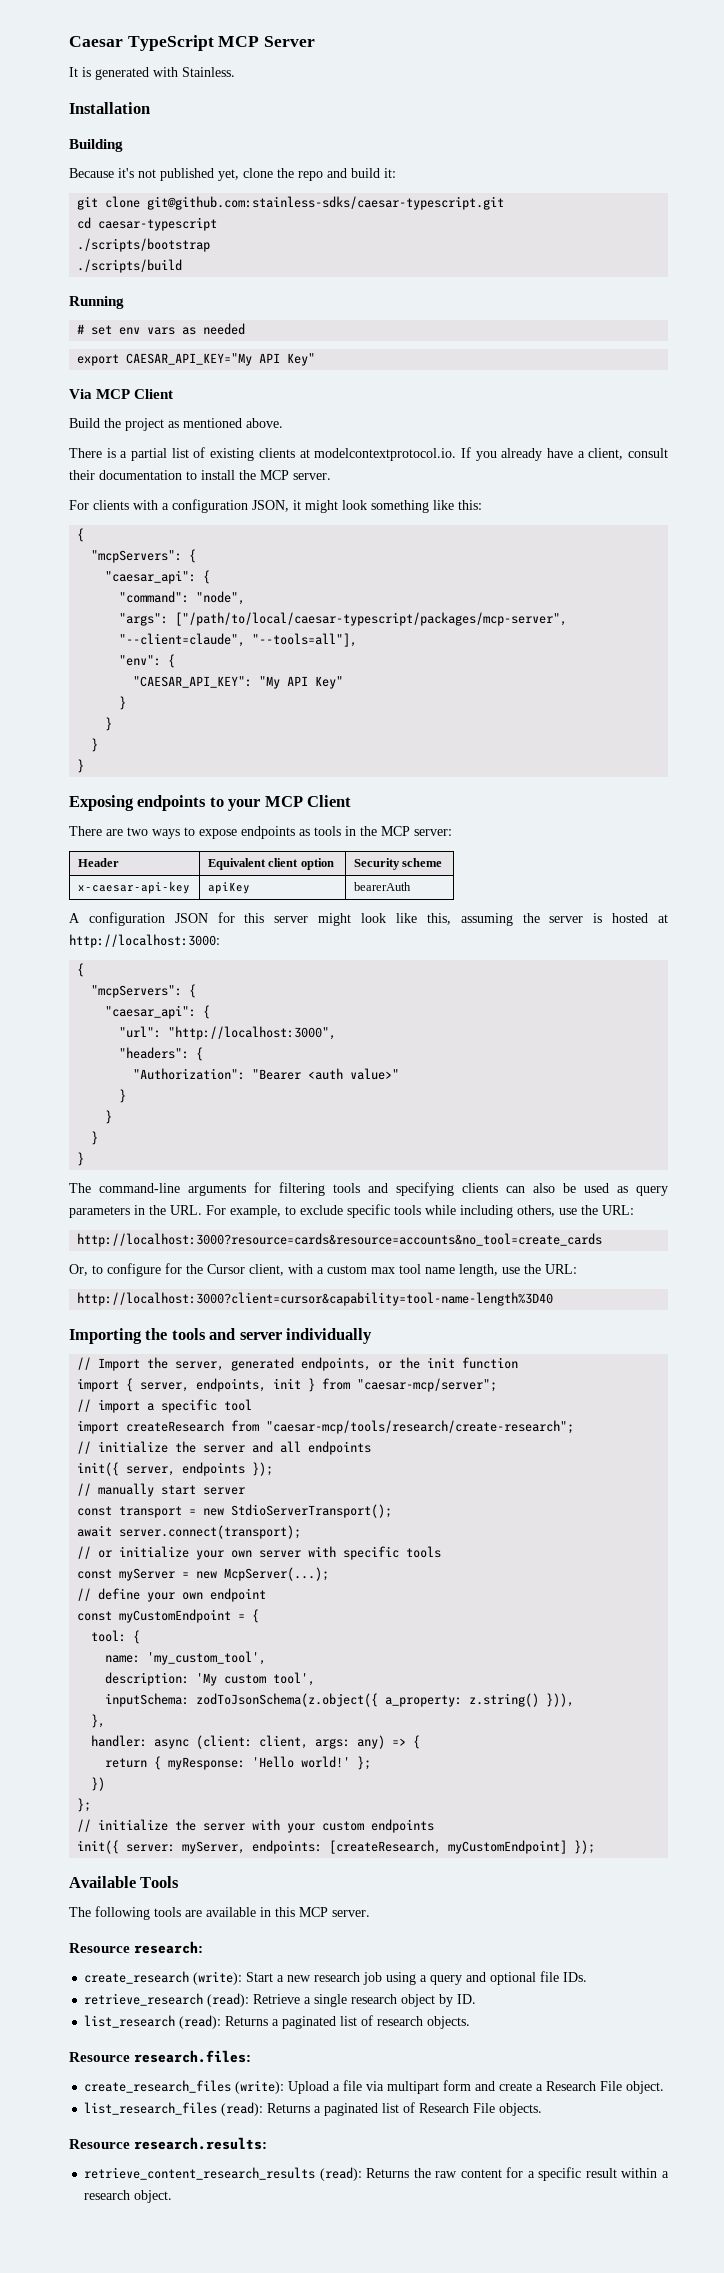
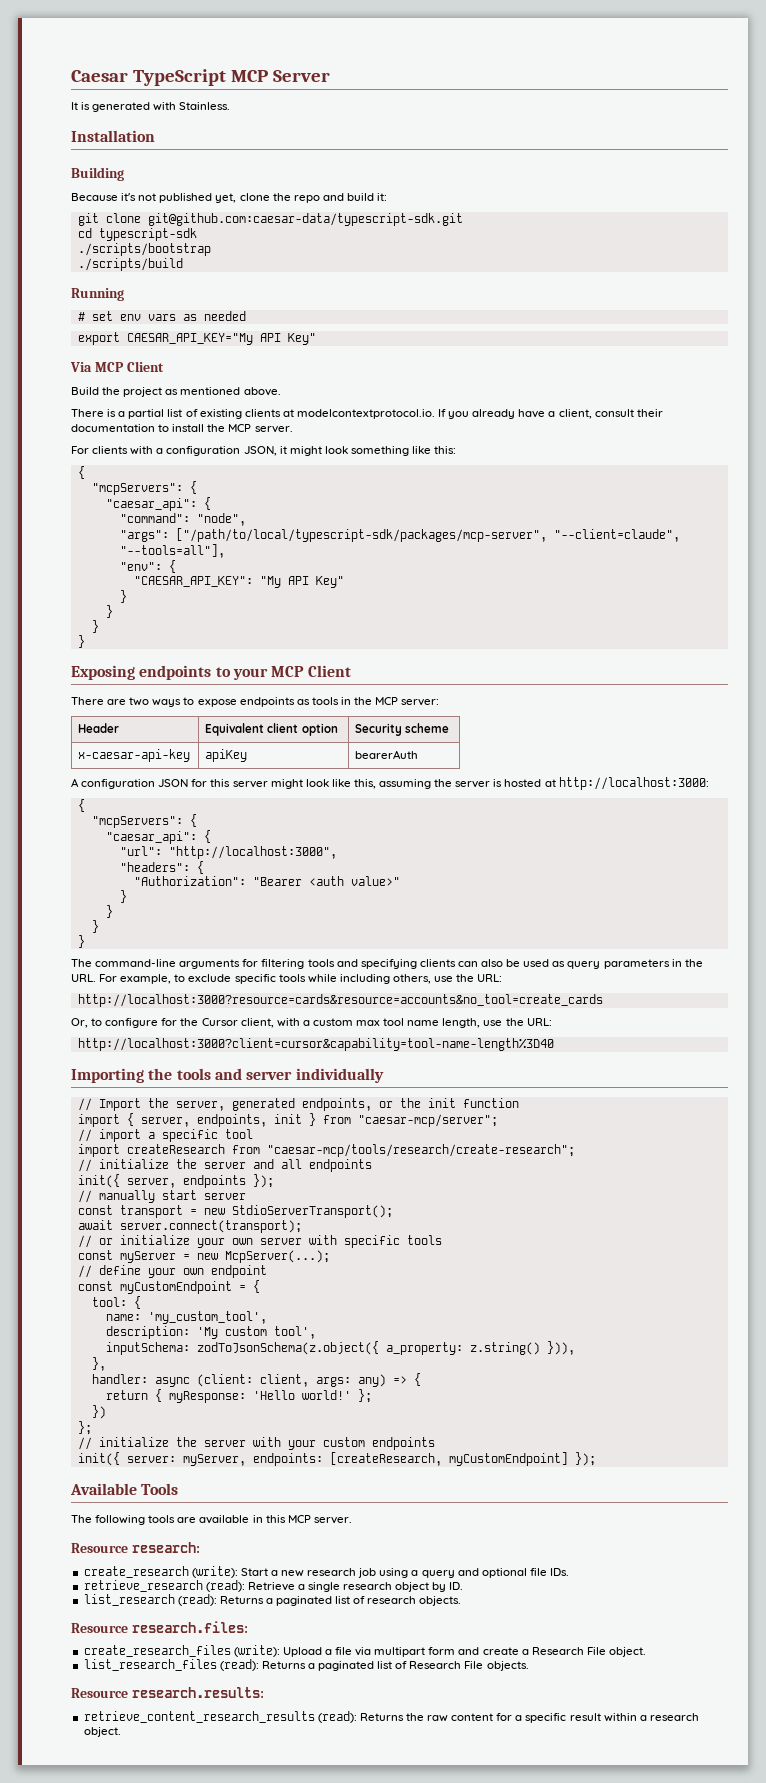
- git clone git@github.com:stainless-sdks/caesar-typescript.git
+ git clone git@github.com:caesar-data/typescript-sdk.git
- cd caesar-typescript
+ cd typescript-sdk
- "args": ["/path/to/local/caesar-typescript/packages/mcp-server", "--client=claude", "--tools=all"],
+ "args": ["/path/to/local/typescript-sdk/packages/mcp-server", "--client=claude", "--tools=all"],

